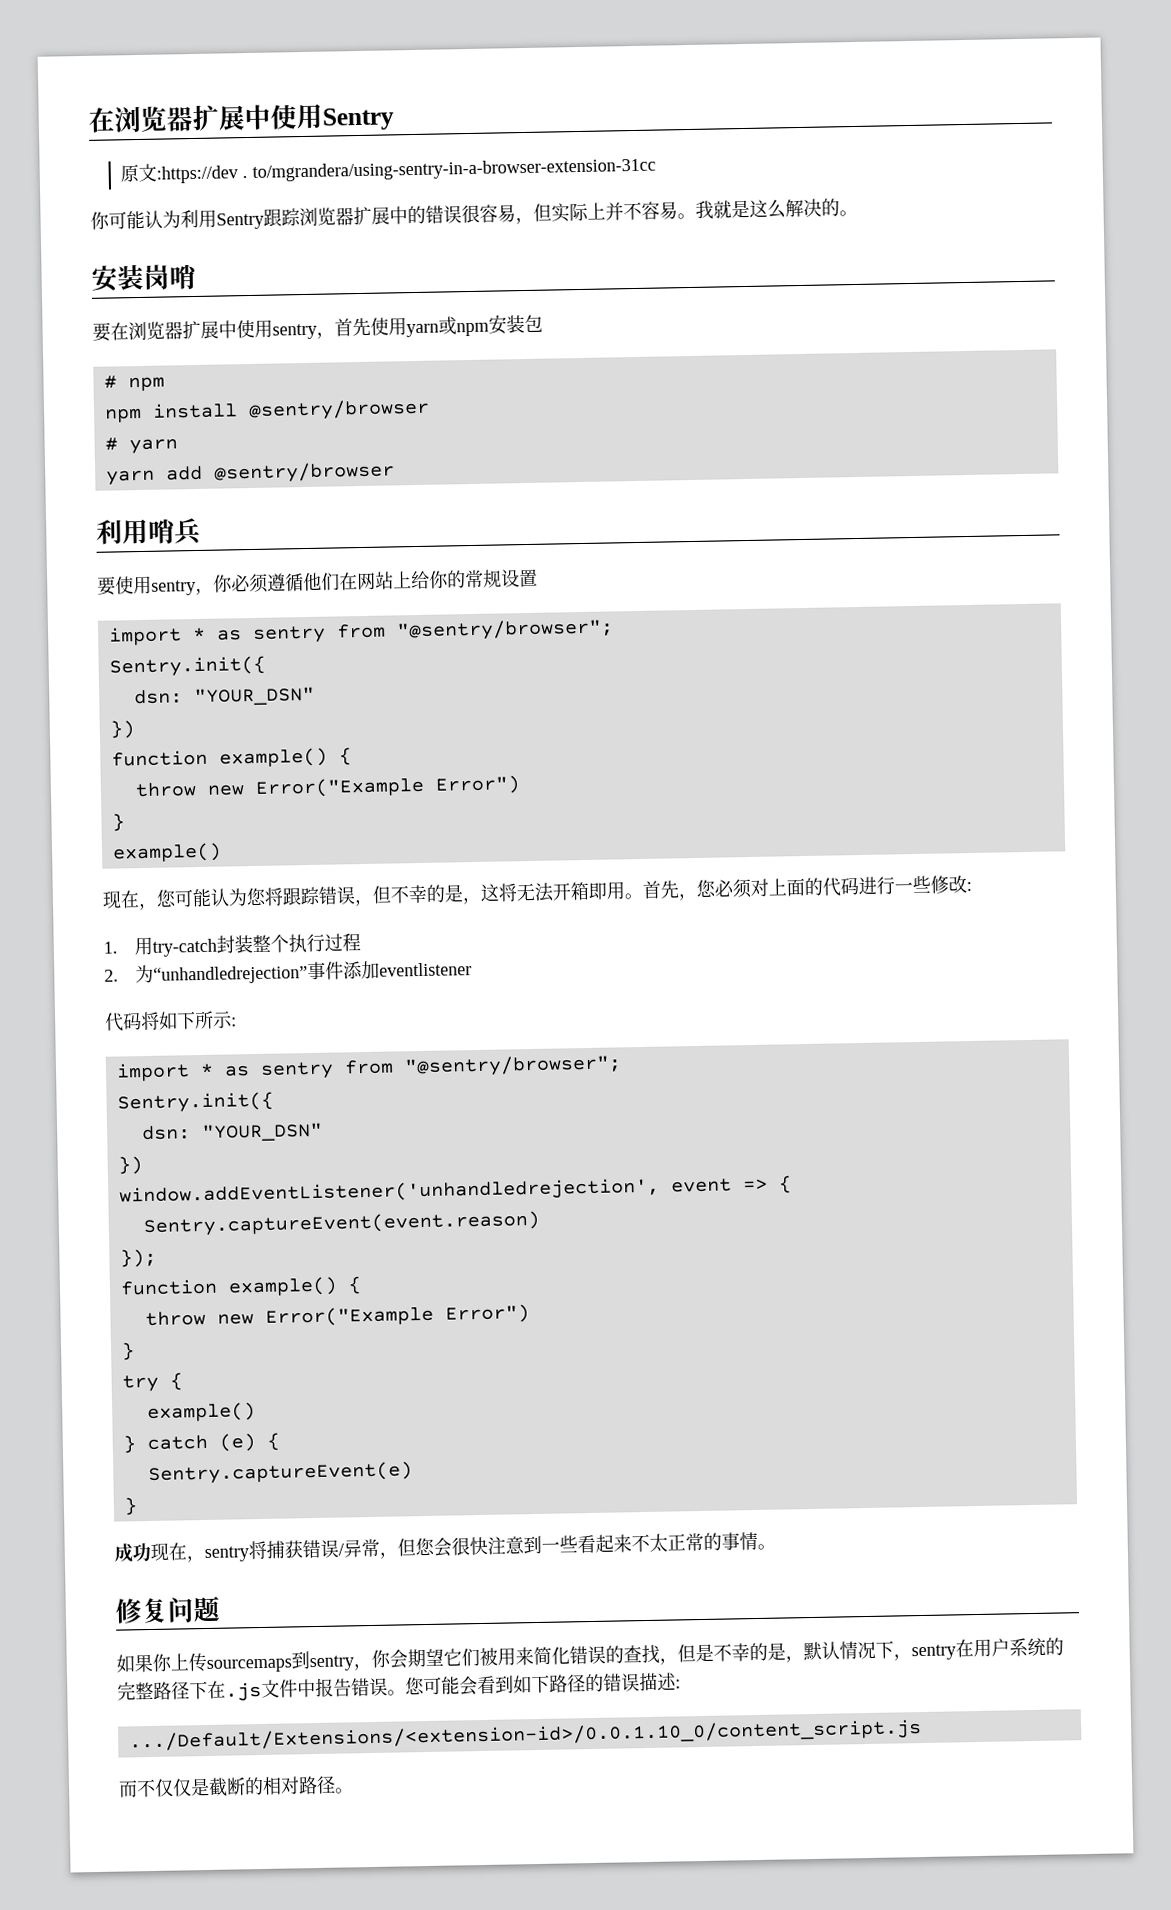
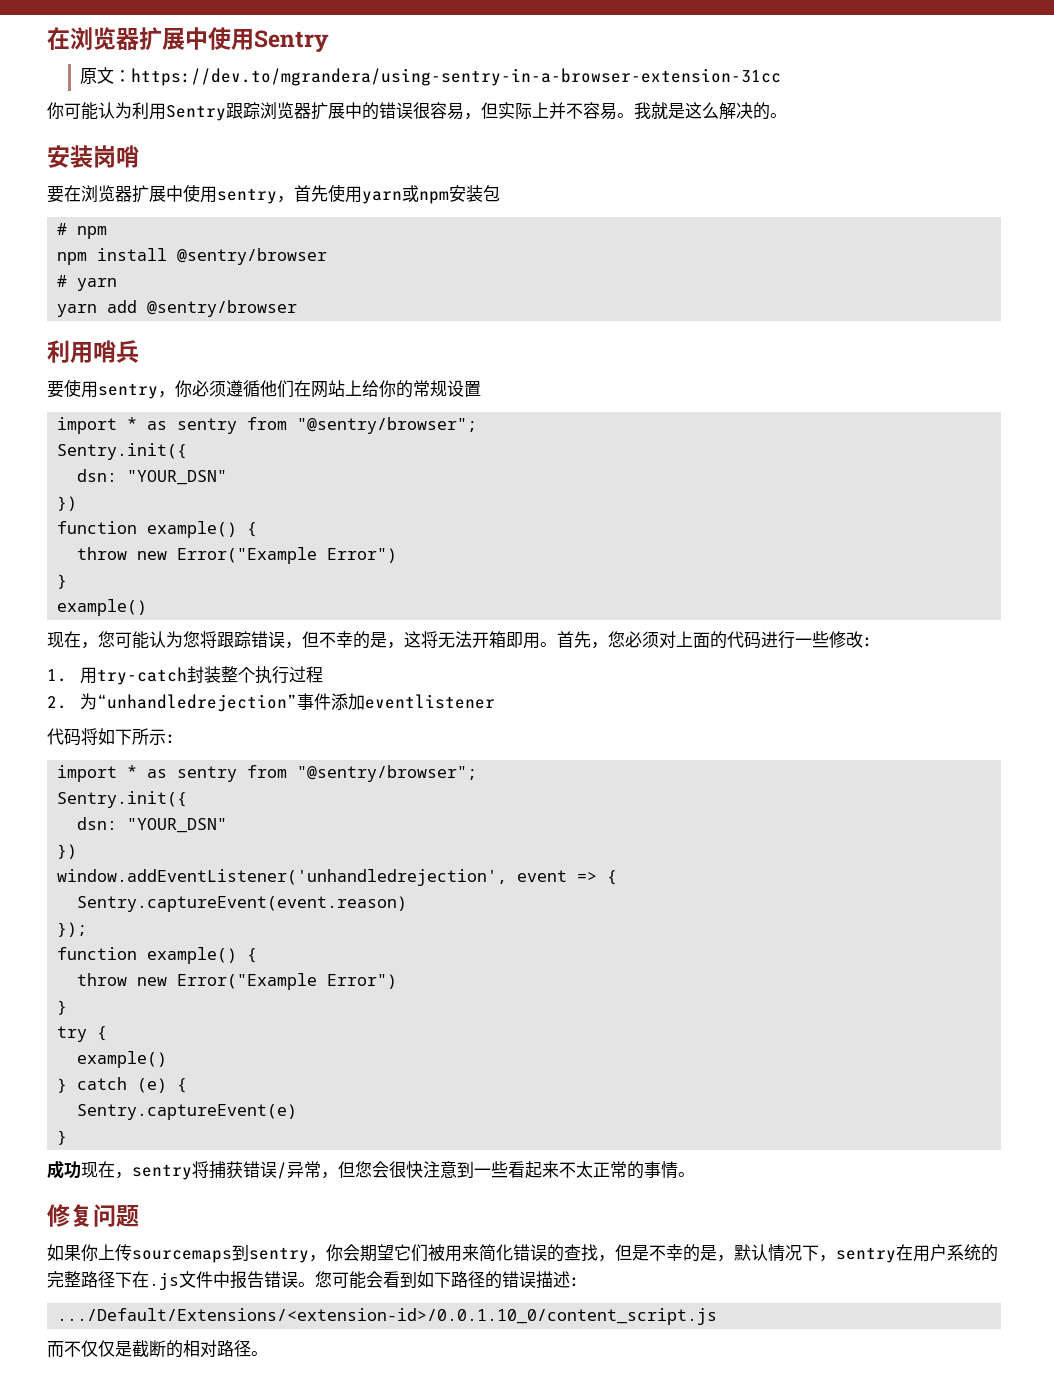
- 原文:https://dev . to/mgrandera/using-sentry-in-a-browser-extension-31cc
+ 原文：https://dev.to/mgrandera/using-sentry-in-a-browser-extension-31cc

